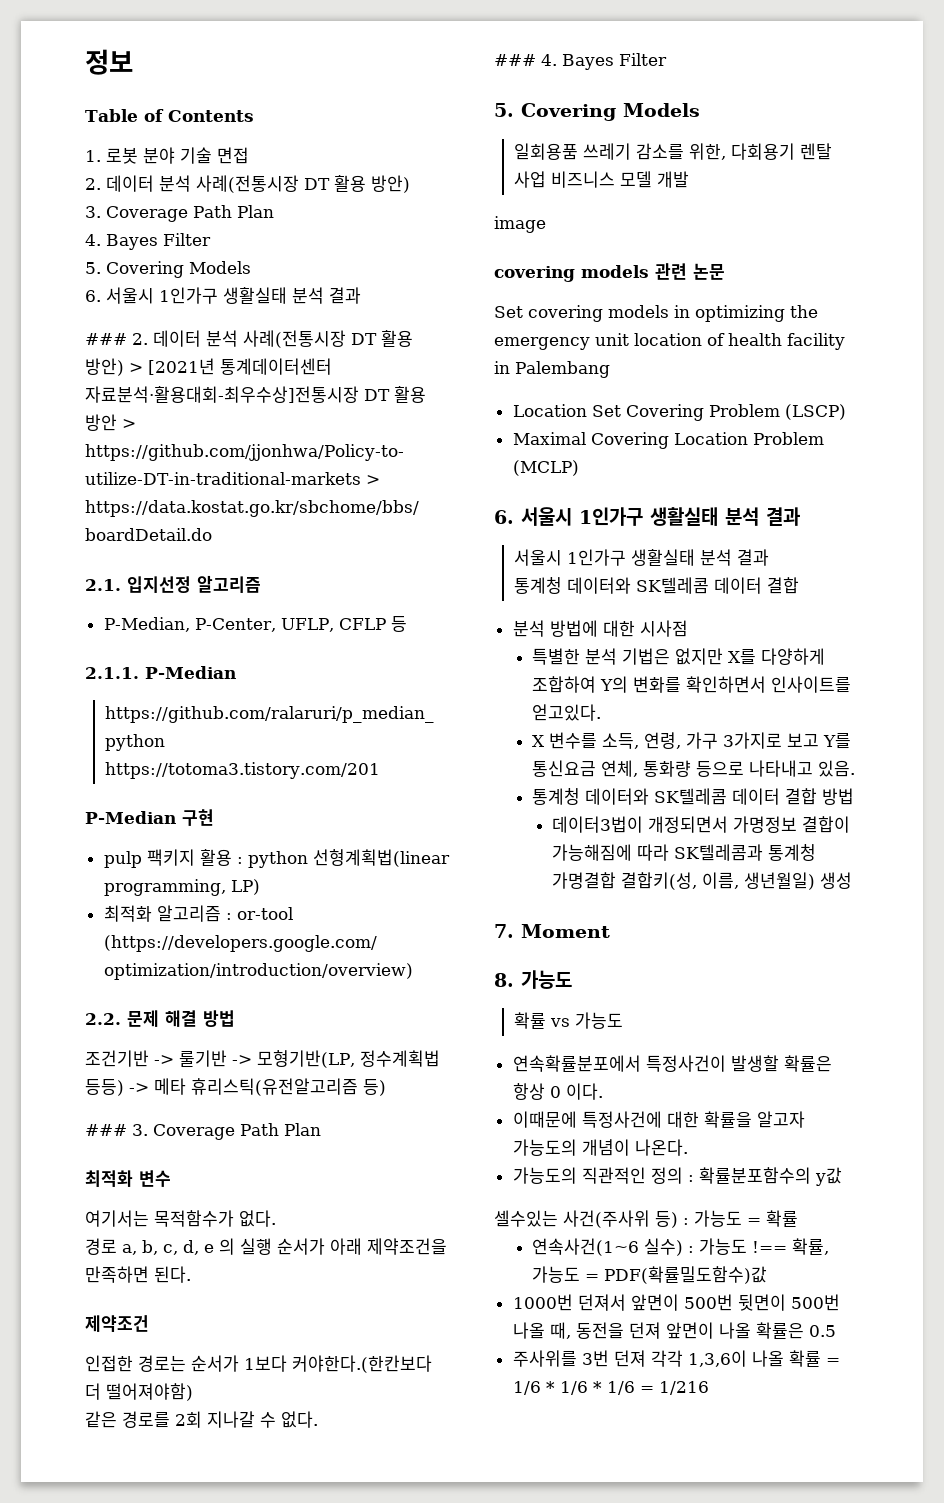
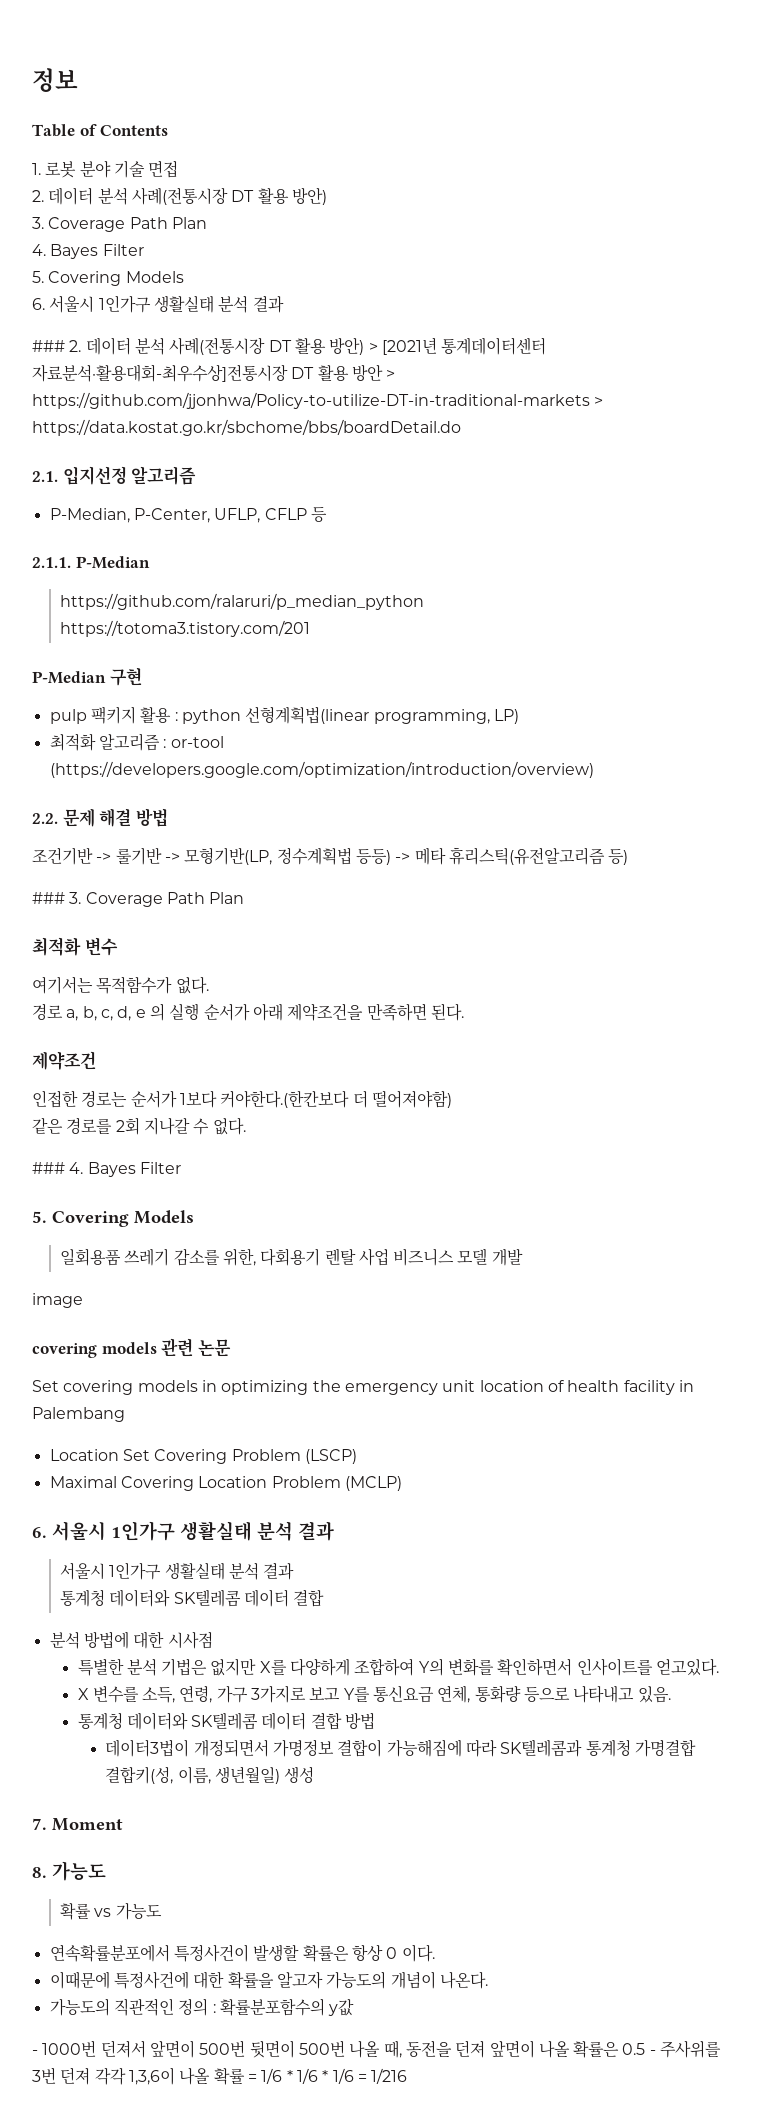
- 셀수있는 사건(주사위 등) : 가능도 = 확률
- 연속사건(1~6 실수) : 가능도 !== 확률, 가능도 = PDF(확률밀도함수)값
- 1000번 던져서 앞면이 500번 뒷면이 500번 나올 때, 동전을 던져 앞면이 나올 확률은 0.5
- 주사위를 3번 던져 각각 1,3,6이 나올 확률 = 1/6 * 1/6 * 1/6 = 1/216
+ - 1000번 던져서 앞면이 500번 뒷면이 500번 나올 때, 동전을 던져 앞면이 나올 확률은 0.5 - 주사위를 3번 던져 각각 1,3,6이 나올 확률 = 1/6 * 1/6 * 1/6 = 1/216

